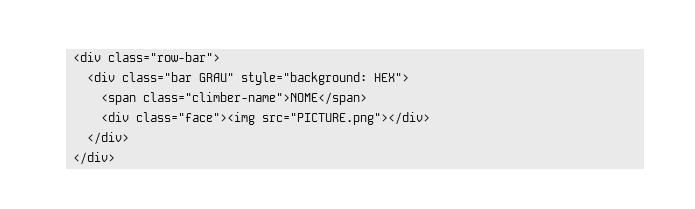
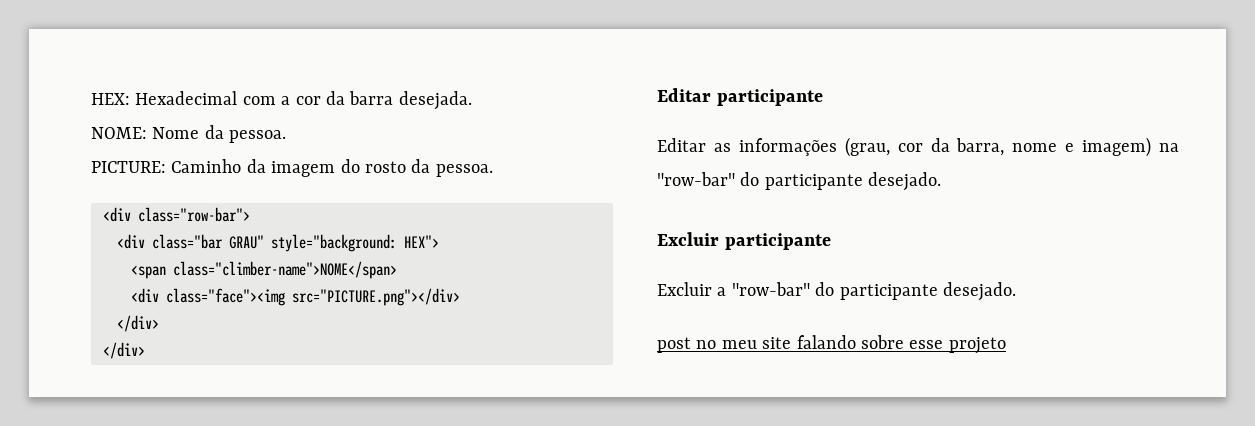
+ HEX: Hexadecimal com a cor da barra desejada.
+ NOME: Nome da pessoa.
+ PICTURE: Caminho da imagem do rosto da pessoa.
+ Editar participante
+ Editar as informações (grau, cor da barra, nome e imagem) na "row-bar" do participante desejado.
+ Excluir participante
+ Excluir a "row-bar" do participante desejado.
+ post no meu site falando sobre esse projeto

